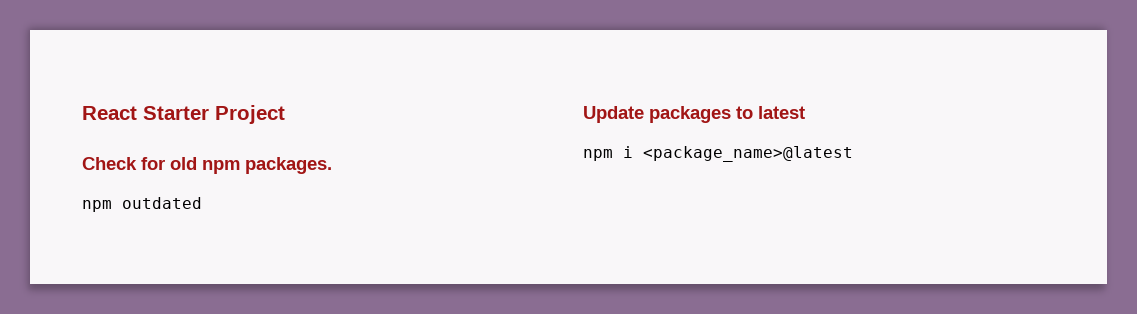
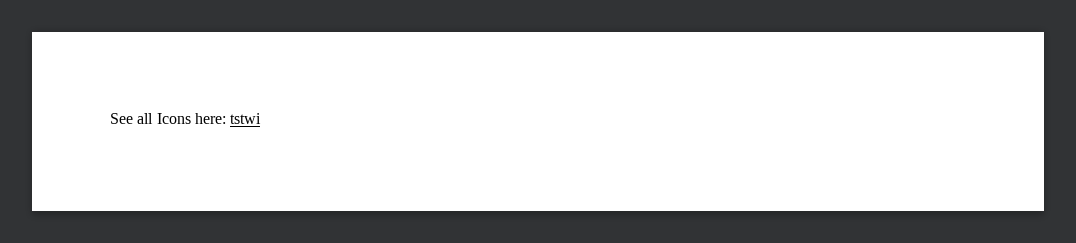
- React Starter Project
- Check for old npm packages.
- npm outdated
- Update packages to latest
- npm i <package_name>@latest
+ See all Icons here: tstwi

